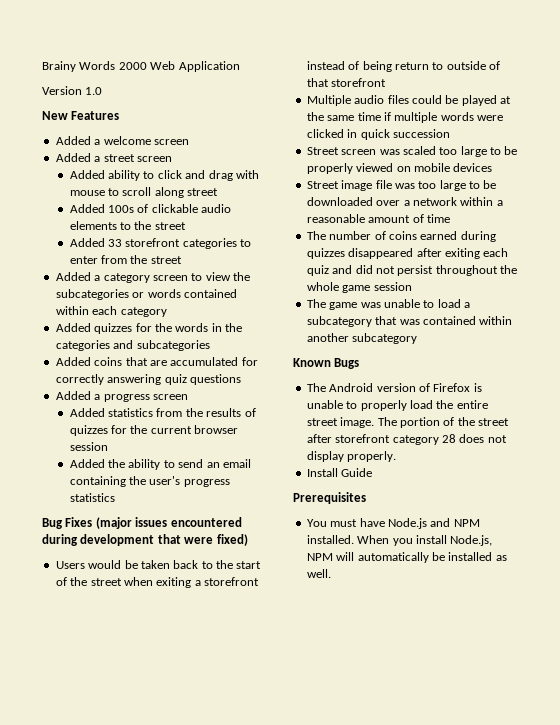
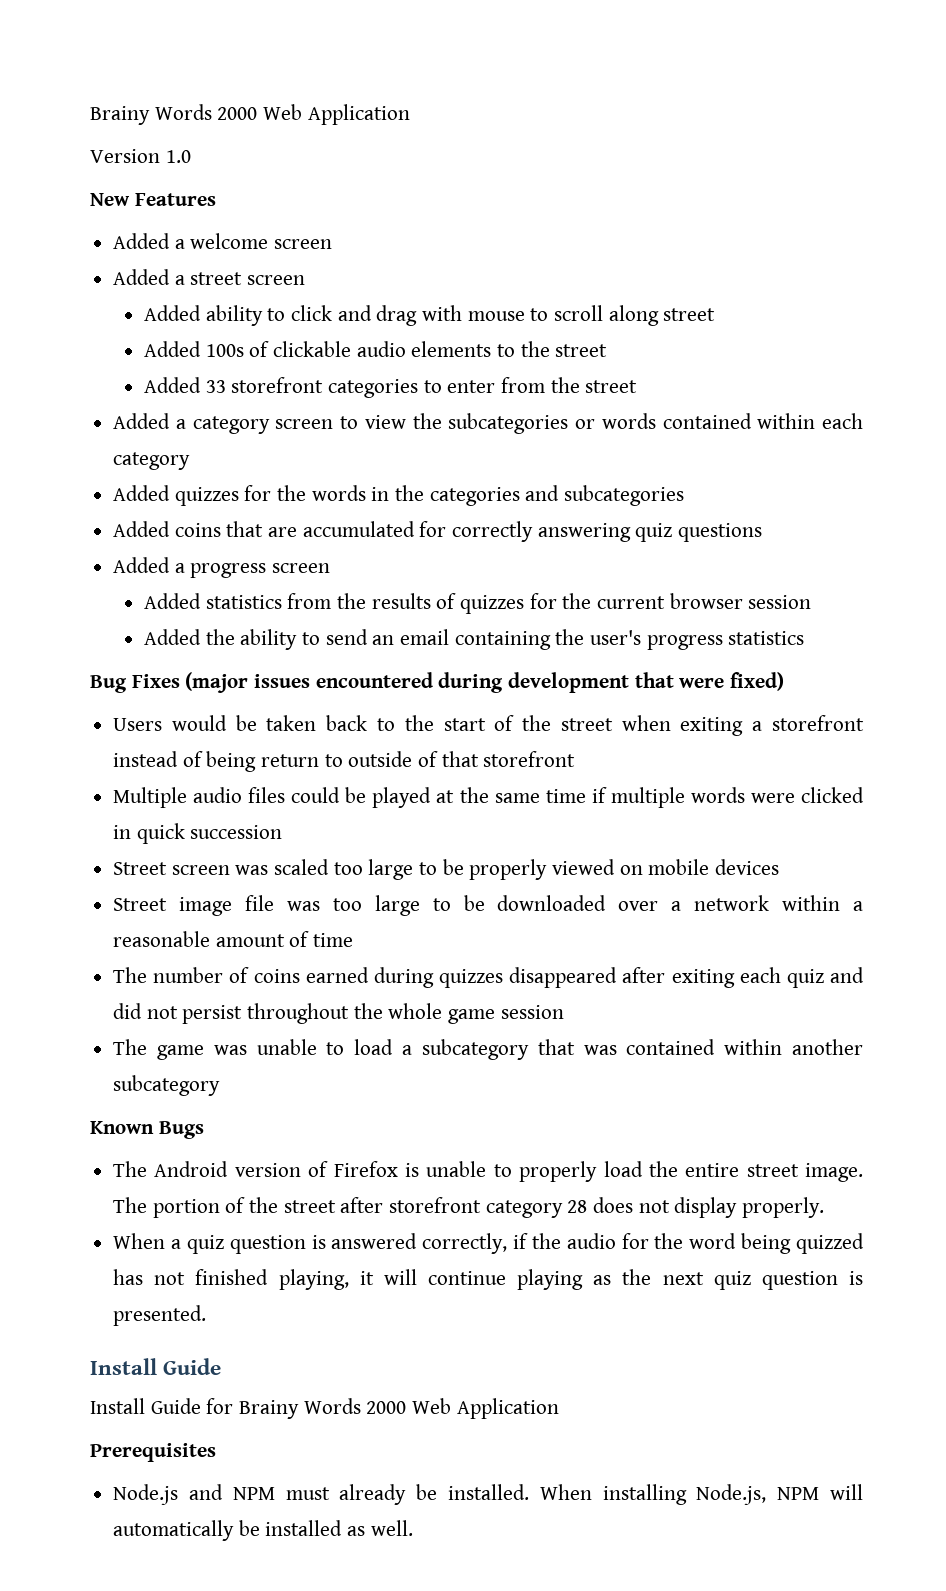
+ When a quiz question is answered correctly, if the audio for the word being quizzed has not finished playing, it will continue playing as the next quiz question is presented.
  Install Guide
+ Install Guide for Brainy Words 2000 Web Application
  Prerequisites
- You must have Node.js and NPM installed. When you install Node.js, NPM will automatically be installed as well.
+ Node.js and NPM must already be installed. When installing Node.js, NPM will automatically be installed as well.

